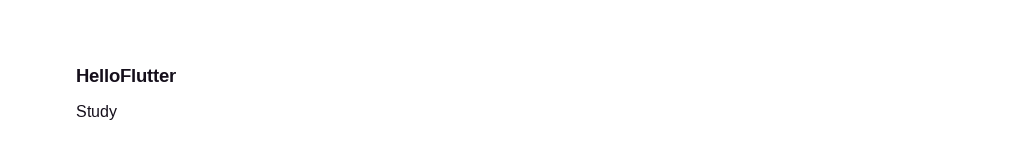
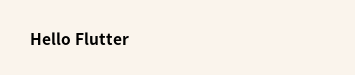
- HelloFlutter
- Study
+ Hello Flutter

